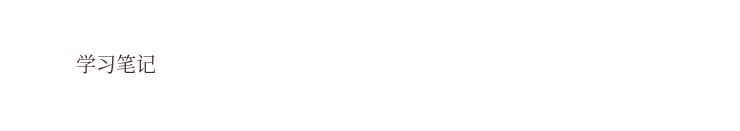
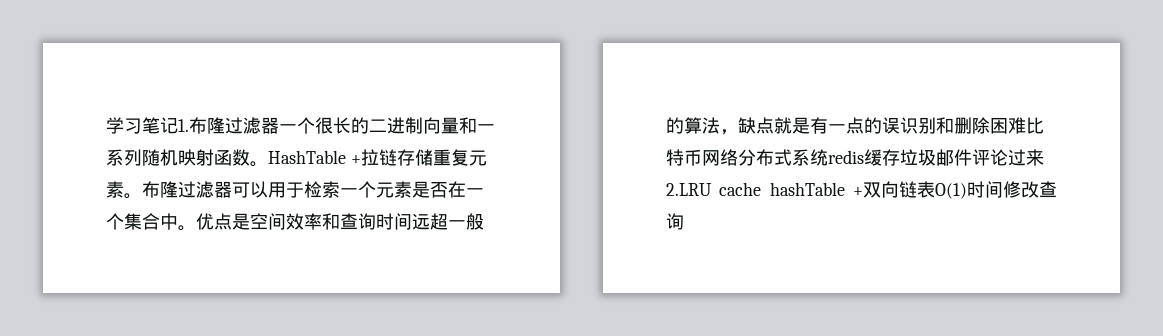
- 学习笔记
+ 学习笔记1.布隆过滤器一个很长的二进制向量和一系列随机映射函数。HashTable +拉链存储重复元素。布隆过滤器可以用于检索一个元素是否在一个集合中。优点是空间效率和查询时间远超一般的算法，缺点就是有一点的误识别和删除困难比特币网络分布式系统redis缓存垃圾邮件评论过来2.LRU cache hashTable +双向链表O(1)时间修改查询

